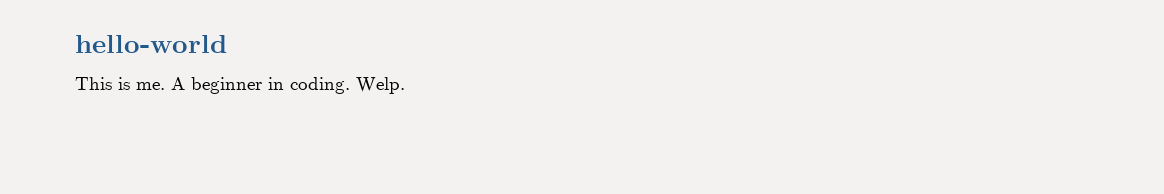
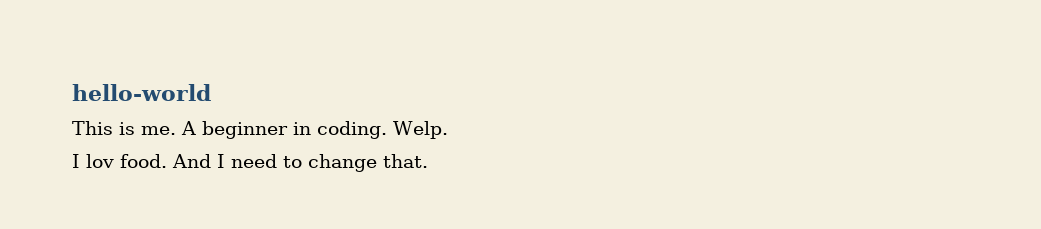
+ I lov food. And I need to change that.

